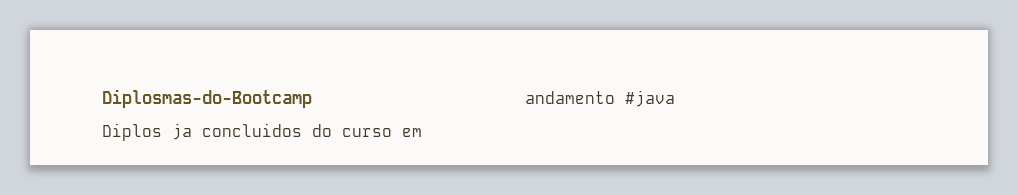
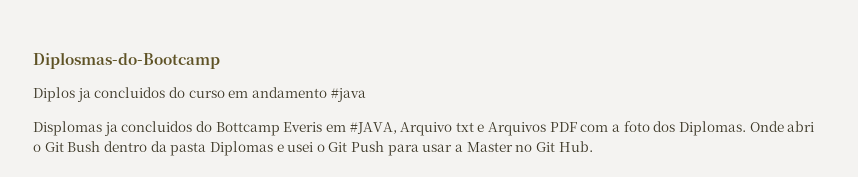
+ Displomas ja concluidos do Bottcamp Everis em #JAVA, Arquivo txt e Arquivos PDF com a foto dos Diplomas. Onde abri o Git Bush dentro da pasta Diplomas e usei o Git Push para usar a Master no Git Hub.

